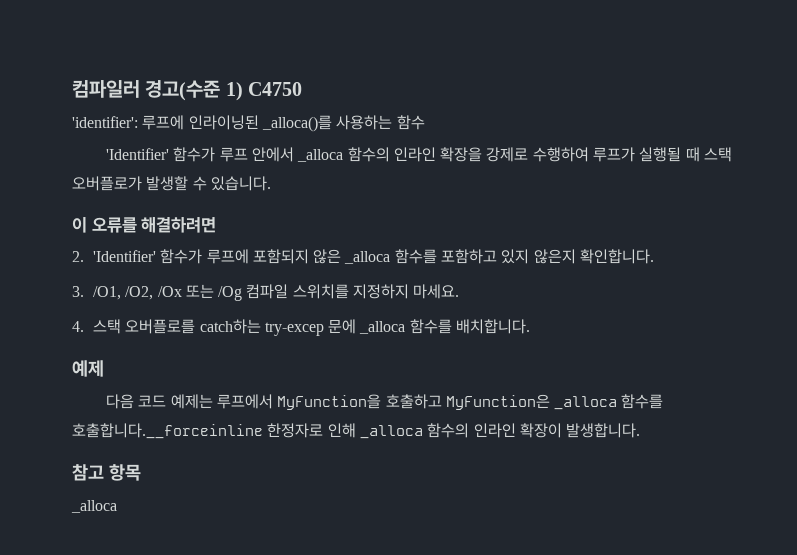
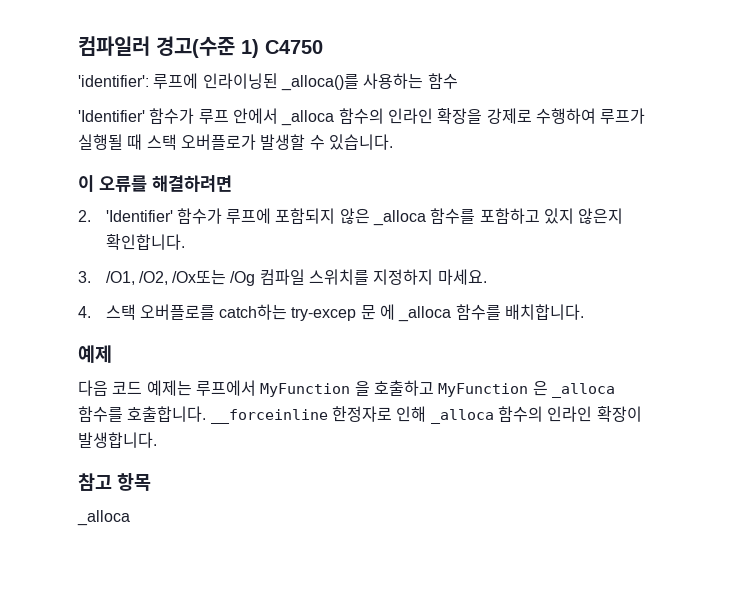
- 3. /O1, /O2, /Ox 또는 /Og 컴파일 스위치를 지정하지 마세요.
+ 3. /O1, /O2, /Ox또는 /Og 컴파일 스위치를 지정하지 마세요.
- 4. 스택 오버플로를 catch하는 try-excep 문에 _alloca 함수를 배치합니다.
+ 4. 스택 오버플로를 catch하는 try-excep 문 에 _alloca 함수를 배치합니다.
- 다음 코드 예제는 루프에서 MyFunction을 호출하고 MyFunction은 _alloca 함수를 호출합니다.__forceinline 한정자로 인해 _alloca 함수의 인라인 확장이 발생합니다.
+ 다음 코드 예제는 루프에서 MyFunction 을 호출하고 MyFunction 은 _alloca 함수를 호출합니다. __forceinline 한정자로 인해 _alloca 함수의 인라인 확장이 발생합니다.

